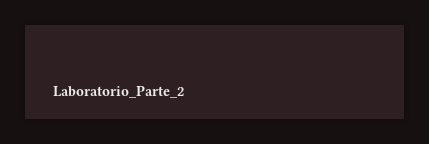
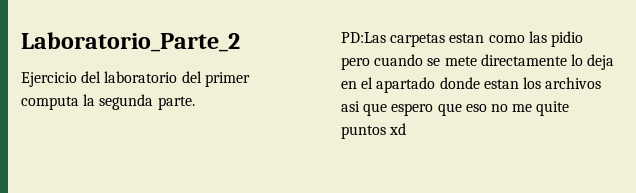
+ Ejercicio del laboratorio del primer computa la segunda parte.
+ PD:Las carpetas estan como las pidio pero cuando se mete directamente lo deja en el apartado donde estan los archivos asi que espero que eso no me quite puntos xd

